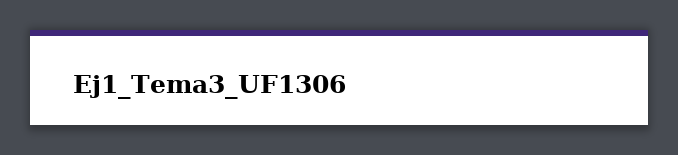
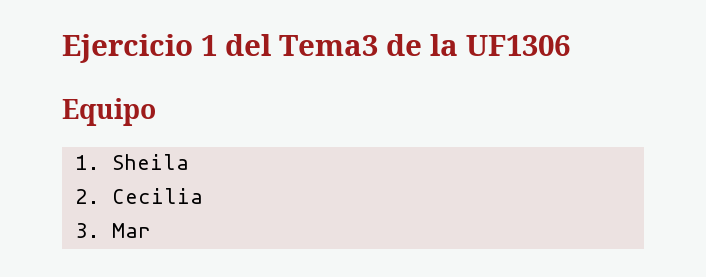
- Ej1_Tema3_UF1306
+ Ejercicio 1 del Tema3 de la UF1306
+ Equipo
+ 1. Sheila
+ 2. Cecilia
+ 3. Mar

